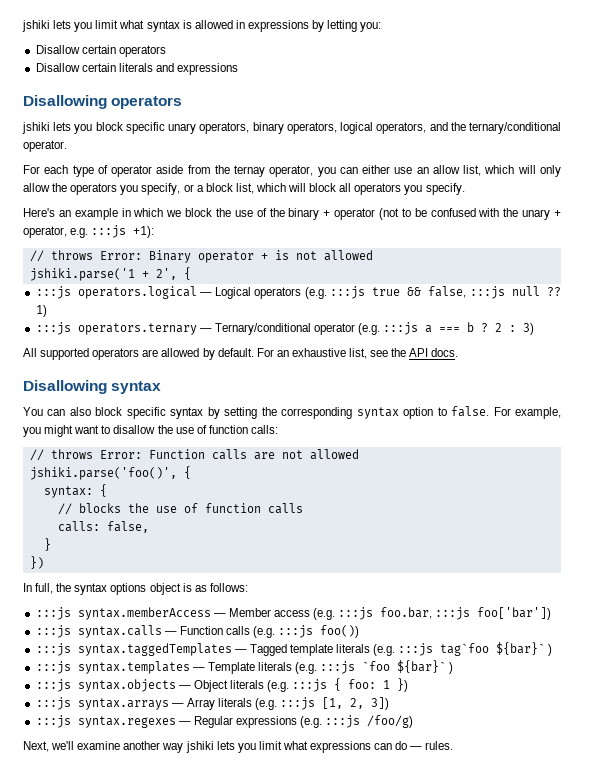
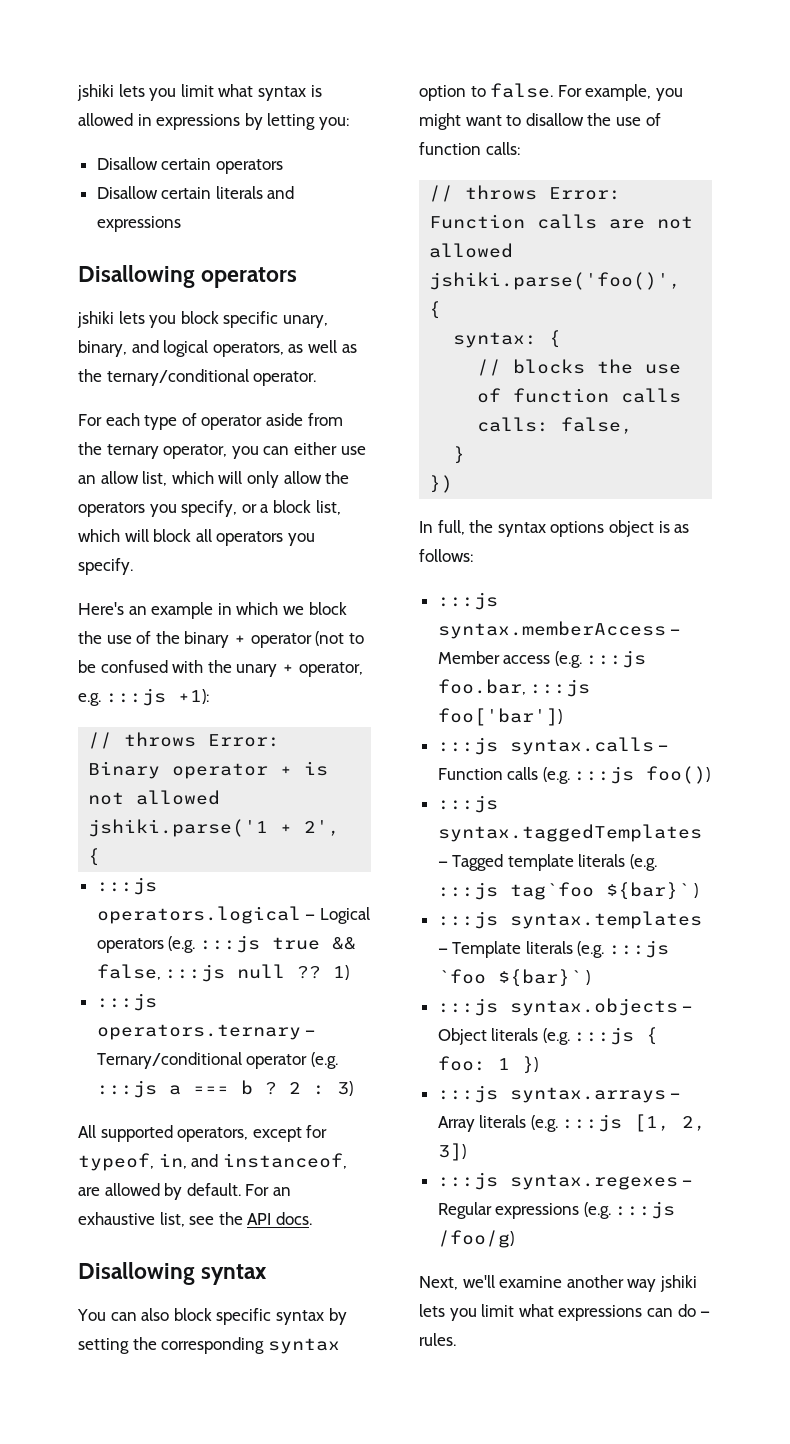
- jshiki lets you block specific unary operators, binary operators, logical operators, and the ternary/conditional operator.
+ jshiki lets you block specific unary, binary, and logical operators, as well as the ternary/conditional operator.
- For each type of operator aside from the ternay operator, you can either use an allow list, which will only allow the operators you specify, or a block list, which will block all operators you specify.
+ For each type of operator aside from the ternary operator, you can either use an allow list, which will only allow the operators you specify, or a block list, which will block all operators you specify.
- All supported operators are allowed by default.
+ All supported operators, except for typeof, in, and instanceof, are allowed by default.

